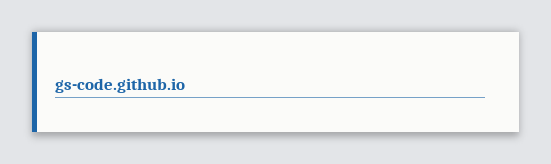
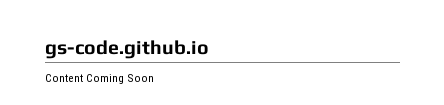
+ Content Coming Soon

